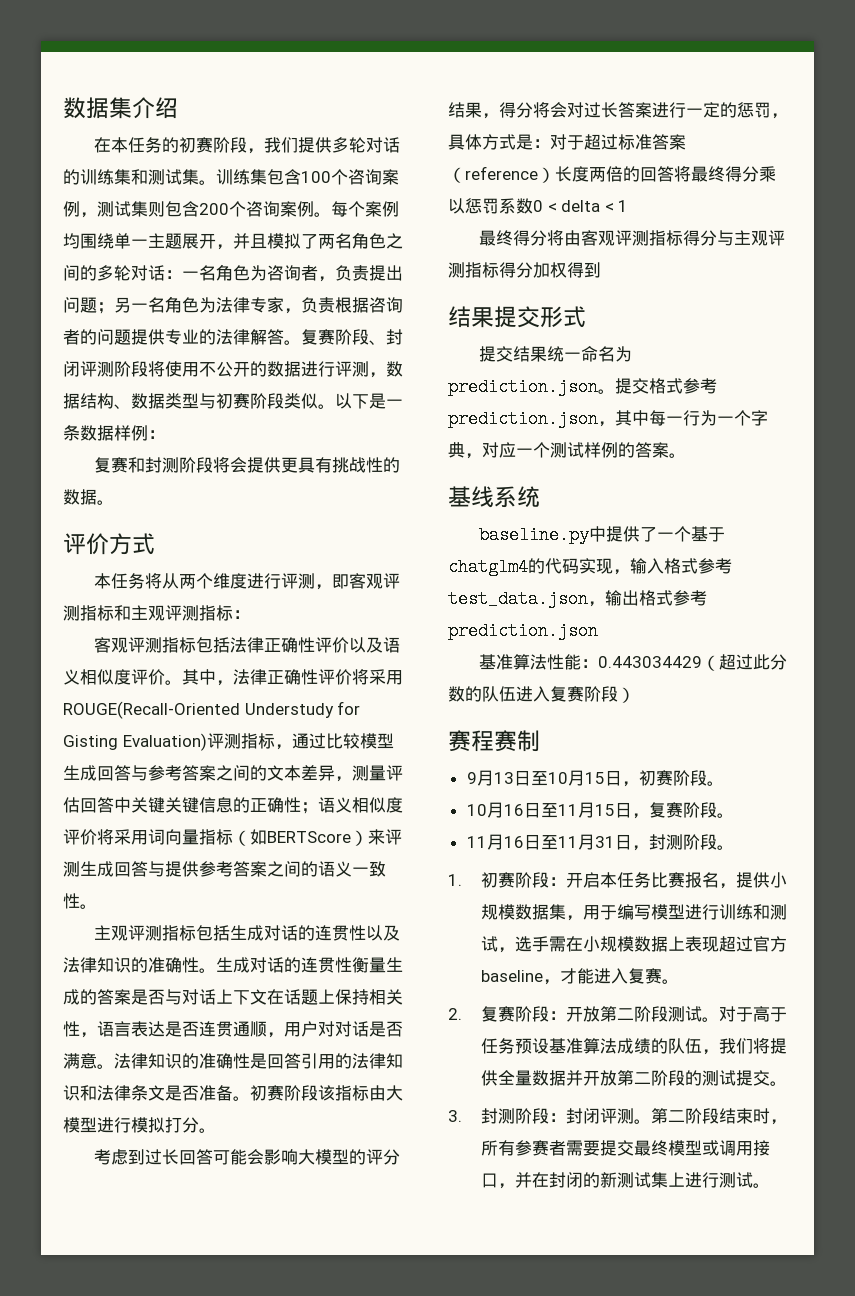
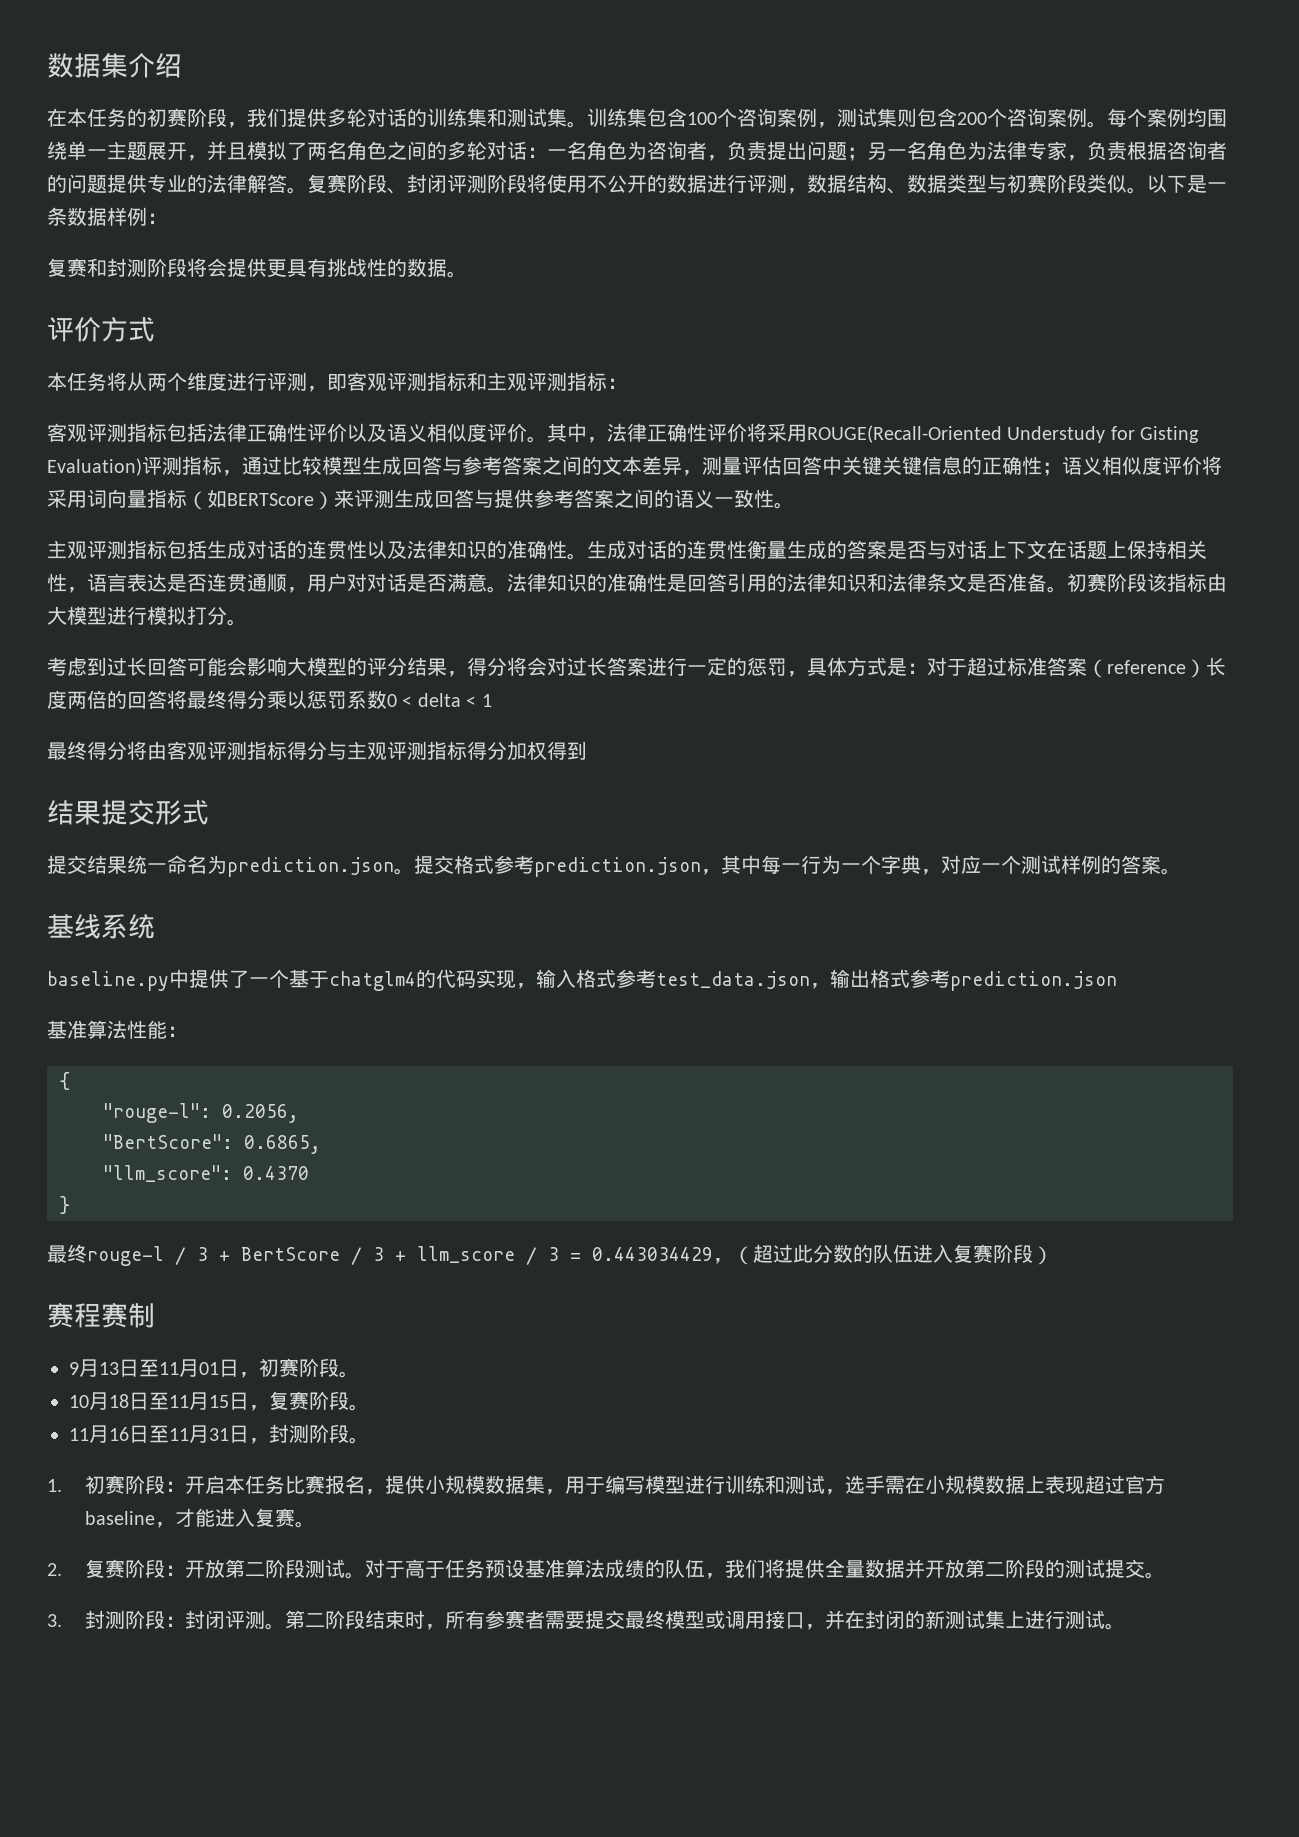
- 基准算法性能：0.443034429（超过此分数的队伍进入复赛阶段）
+ 基准算法性能：
+ {
+ "rouge-l": 0.2056,
+ "BertScore": 0.6865,
+ "llm_score": 0.4370
+ }
+ 最终rouge-l / 3 + BertScore / 3 + llm_score / 3 = 0.443034429，（超过此分数的队伍进入复赛阶段）
- 9月13日至10月15日，初赛阶段。
+ 9月13日至11月01日，初赛阶段。
- 10月16日至11月15日，复赛阶段。
+ 10月18日至11月15日，复赛阶段。

